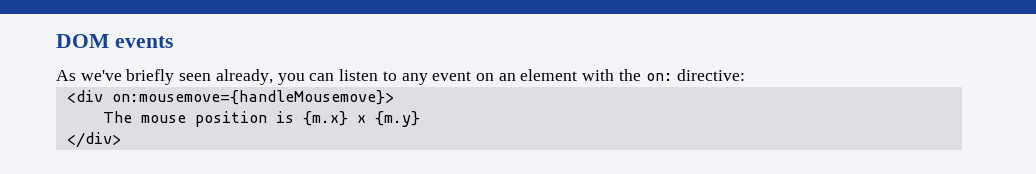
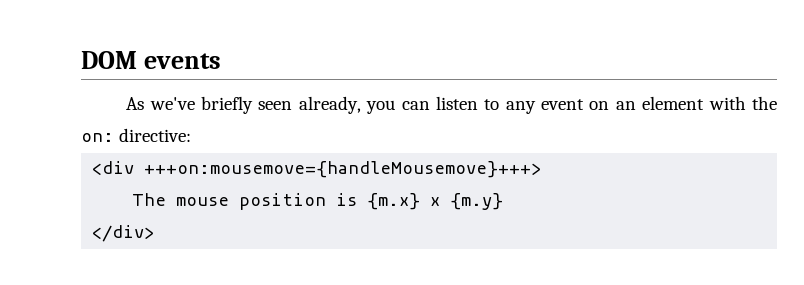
- <div on:mousemove={handleMousemove}>
+ <div +++on:mousemove={handleMousemove}+++>

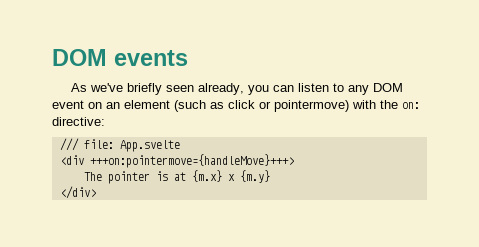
- As we've briefly seen already, you can listen to any event on an element with the on: directive:
+ As we've briefly seen already, you can listen to any DOM event on an element (such as click or pointermove) with the on: directive:
+ /// file: App.svelte
- <div +++on:mousemove={handleMousemove}+++>
+ <div +++on:pointermove={handleMove}+++>
- The mouse position is {m.x} x {m.y}
+ The pointer is at {m.x} x {m.y}

